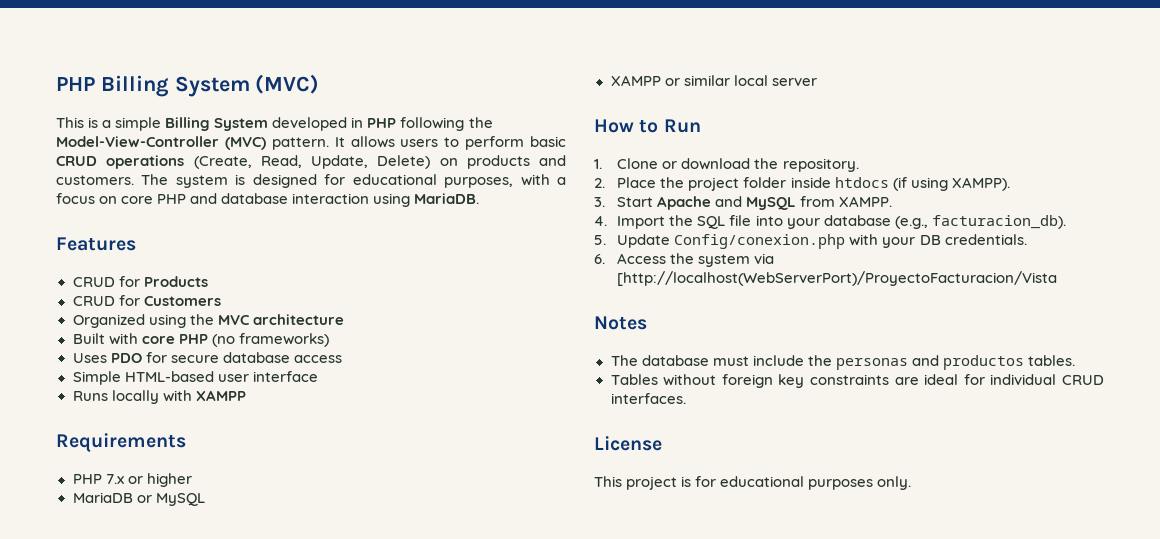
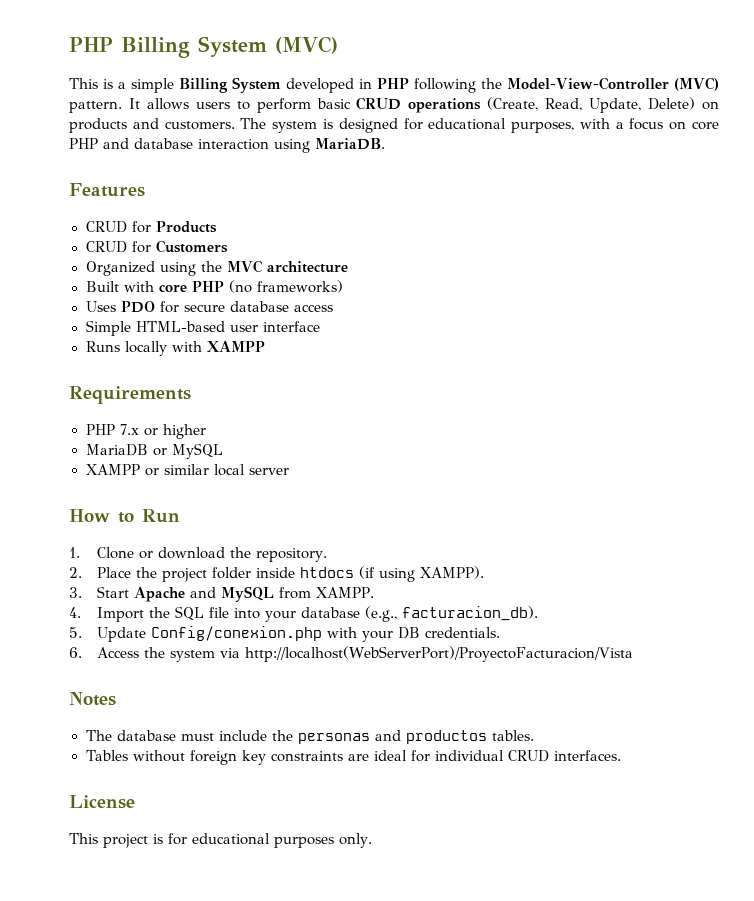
- 6. Access the system via [http://localhost(WebServerPort)/ProyectoFacturacion/Vista
+ 6. Access the system via http://localhost(WebServerPort)/ProyectoFacturacion/Vista

